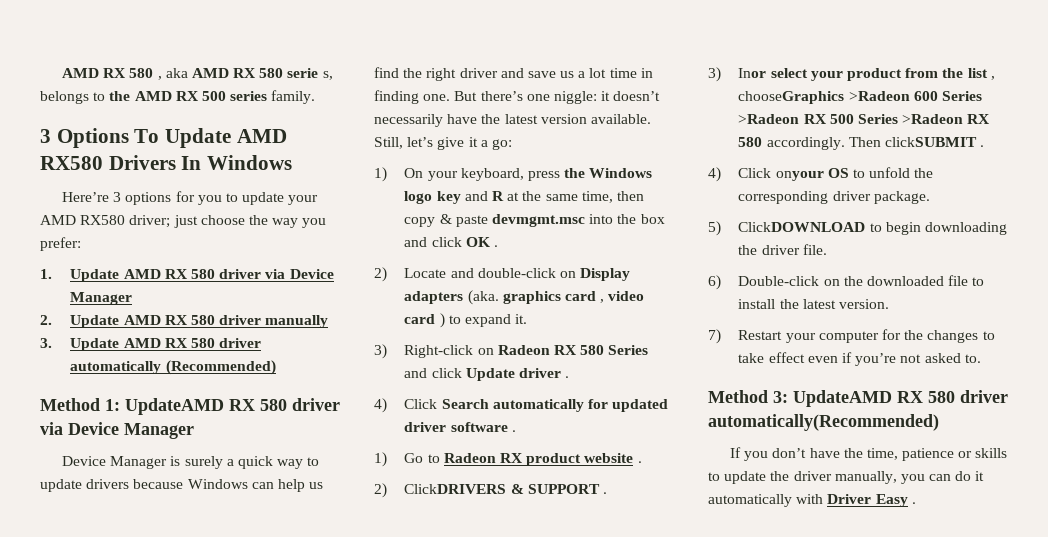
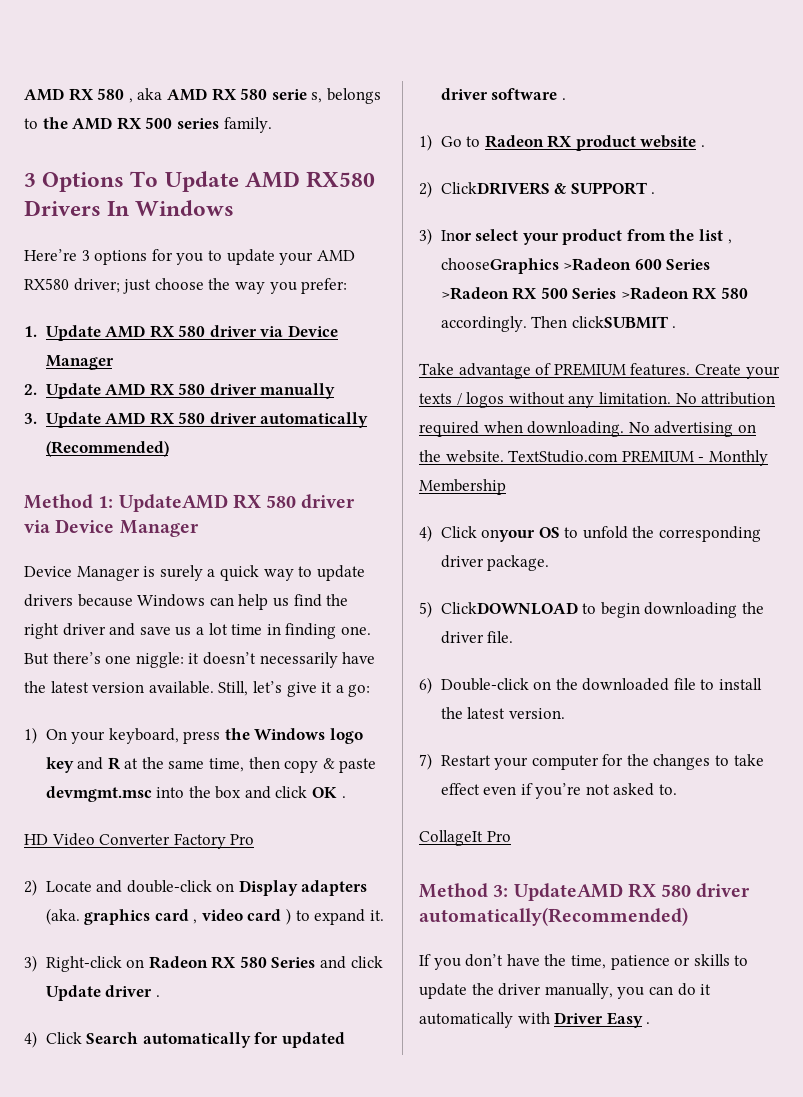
+ HD Video Converter Factory Pro
+ Take advantage of PREMIUM features. Create your texts / logos without any limitation. No attribution required when downloading. No advertising on the website. TextStudio.com PREMIUM - Monthly Membership
+ CollageIt Pro

